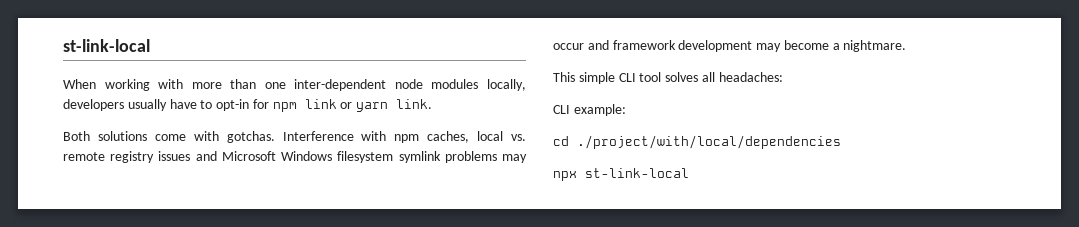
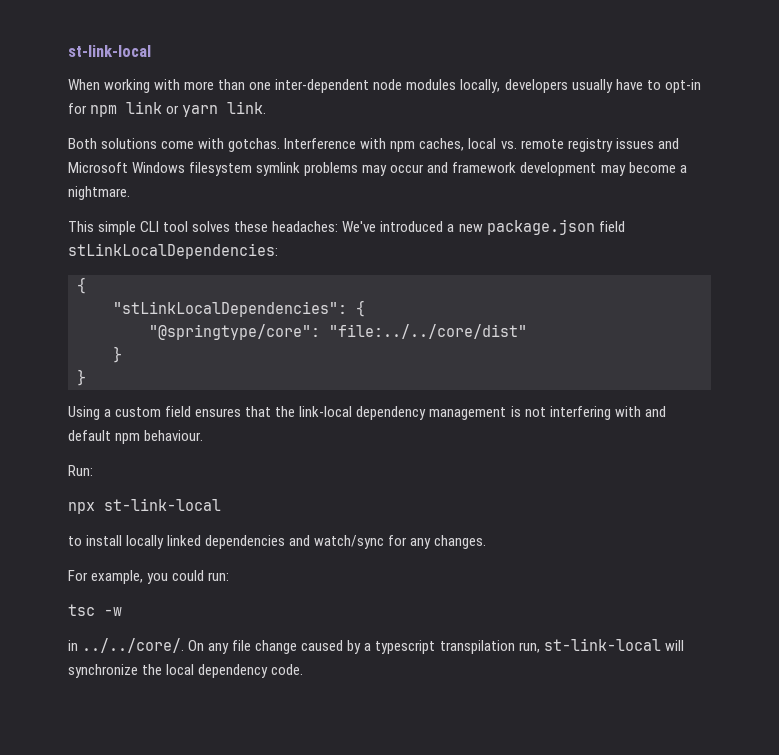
- This simple CLI tool solves all headaches:
- CLI example:
- cd ./project/with/local/dependencies
+ This simple CLI tool solves these headaches: We've introduced a new package.json field stLinkLocalDependencies:
+ {
+ "stLinkLocalDependencies": {
+ "@springtype/core": "file:../../core/dist"
+ }
+ }
+ Using a custom field ensures that the link-local dependency management is not interfering with and default npm behaviour.
+ Run:
  npx st-link-local
+ to install locally linked dependencies and watch/sync for any changes.
+ For example, you could run:
+ tsc -w
+ in ../../core/. On any file change caused by a typescript transpilation run, st-link-local will synchronize the local dependency code.

